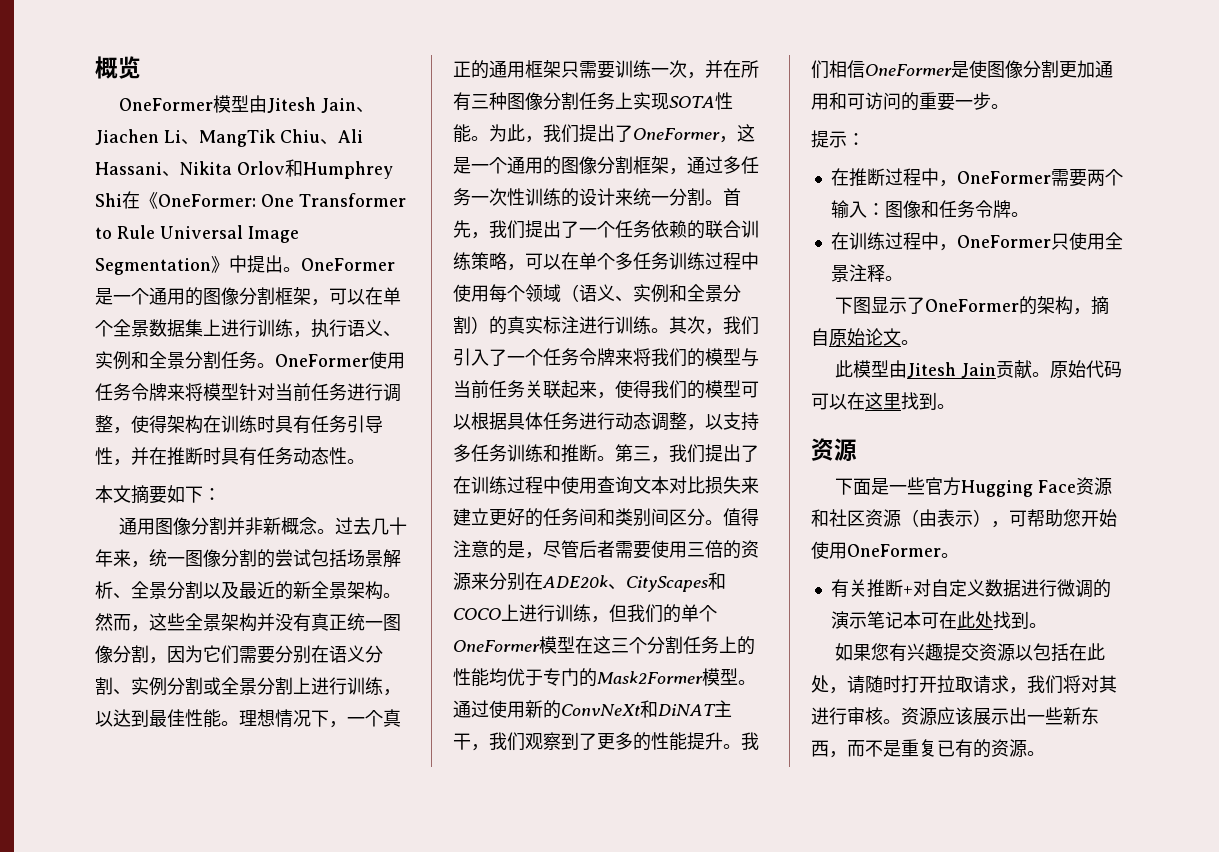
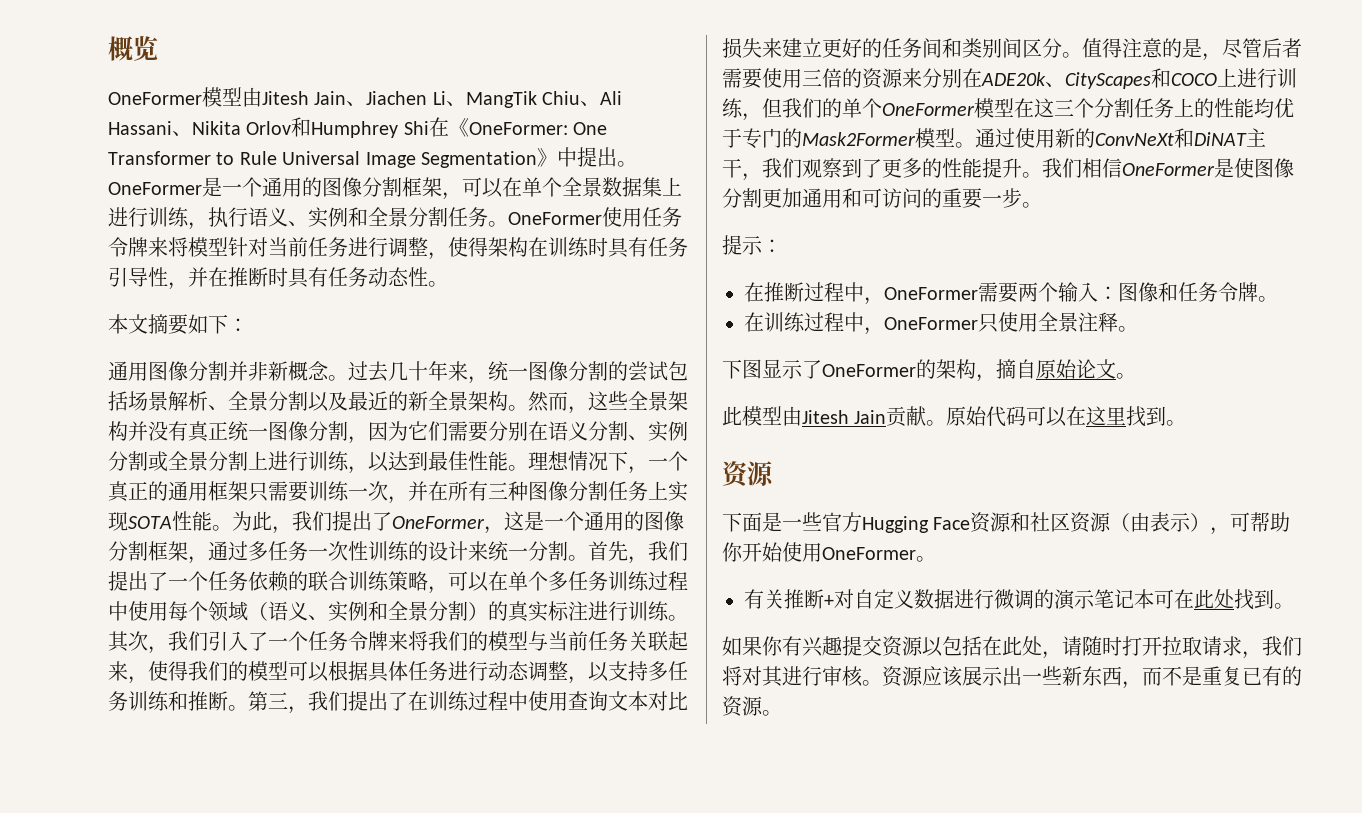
- 下面是一些官方Hugging Face资源和社区资源（由表示），可帮助您开始使用OneFormer。
+ 下面是一些官方Hugging Face资源和社区资源（由表示），可帮助你开始使用OneFormer。
- 如果您有兴趣提交资源以包括在此处，请随时打开拉取请求，我们将对其进行审核。
+ 如果你有兴趣提交资源以包括在此处，请随时打开拉取请求，我们将对其进行审核。

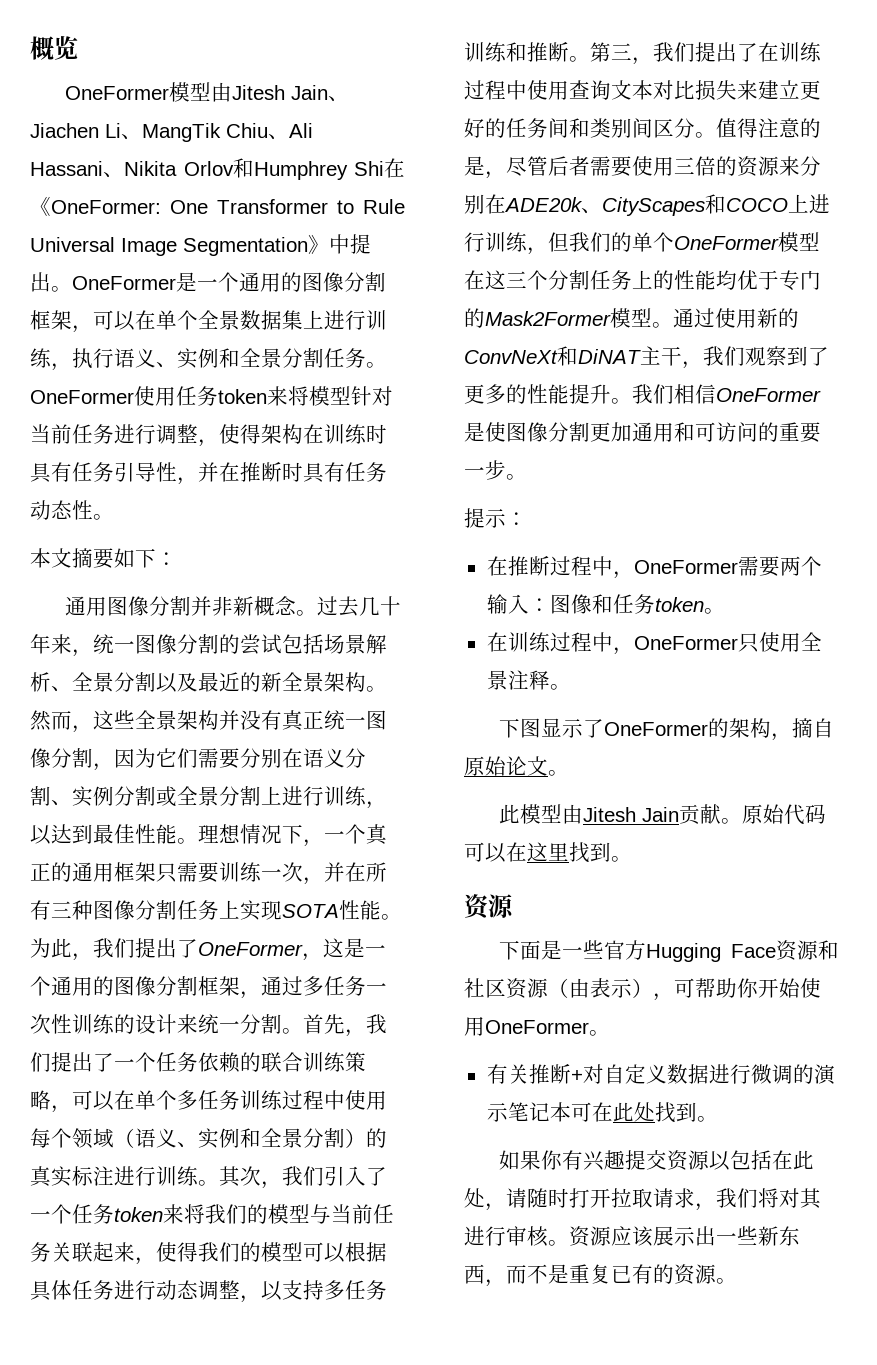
- OneFormer使用任务令牌来将模型针对当前任务进行调整，使得架构在训练时具有任务引导性，并在推断时具有任务动态性。
+ OneFormer使用任务token来将模型针对当前任务进行调整，使得架构在训练时具有任务引导性，并在推断时具有任务动态性。
- 其次，我们引入了一个任务令牌来将我们的模型与当前任务关联起来，使得我们的模型可以根据具体任务进行动态调整，以支持多任务训练和推断。
+ 其次，我们引入了一个任务token来将我们的模型与当前任务关联起来，使得我们的模型可以根据具体任务进行动态调整，以支持多任务训练和推断。
- 在推断过程中，OneFormer需要两个输入：图像和任务令牌。
+ 在推断过程中，OneFormer需要两个输入：图像和任务token。

